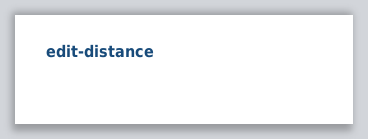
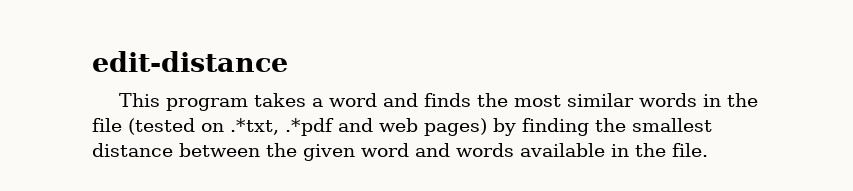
+ This program takes a word and finds the most similar words in the file (tested on .*txt, .*pdf and web pages) by finding the smallest distance between the given word and words available in the file.

